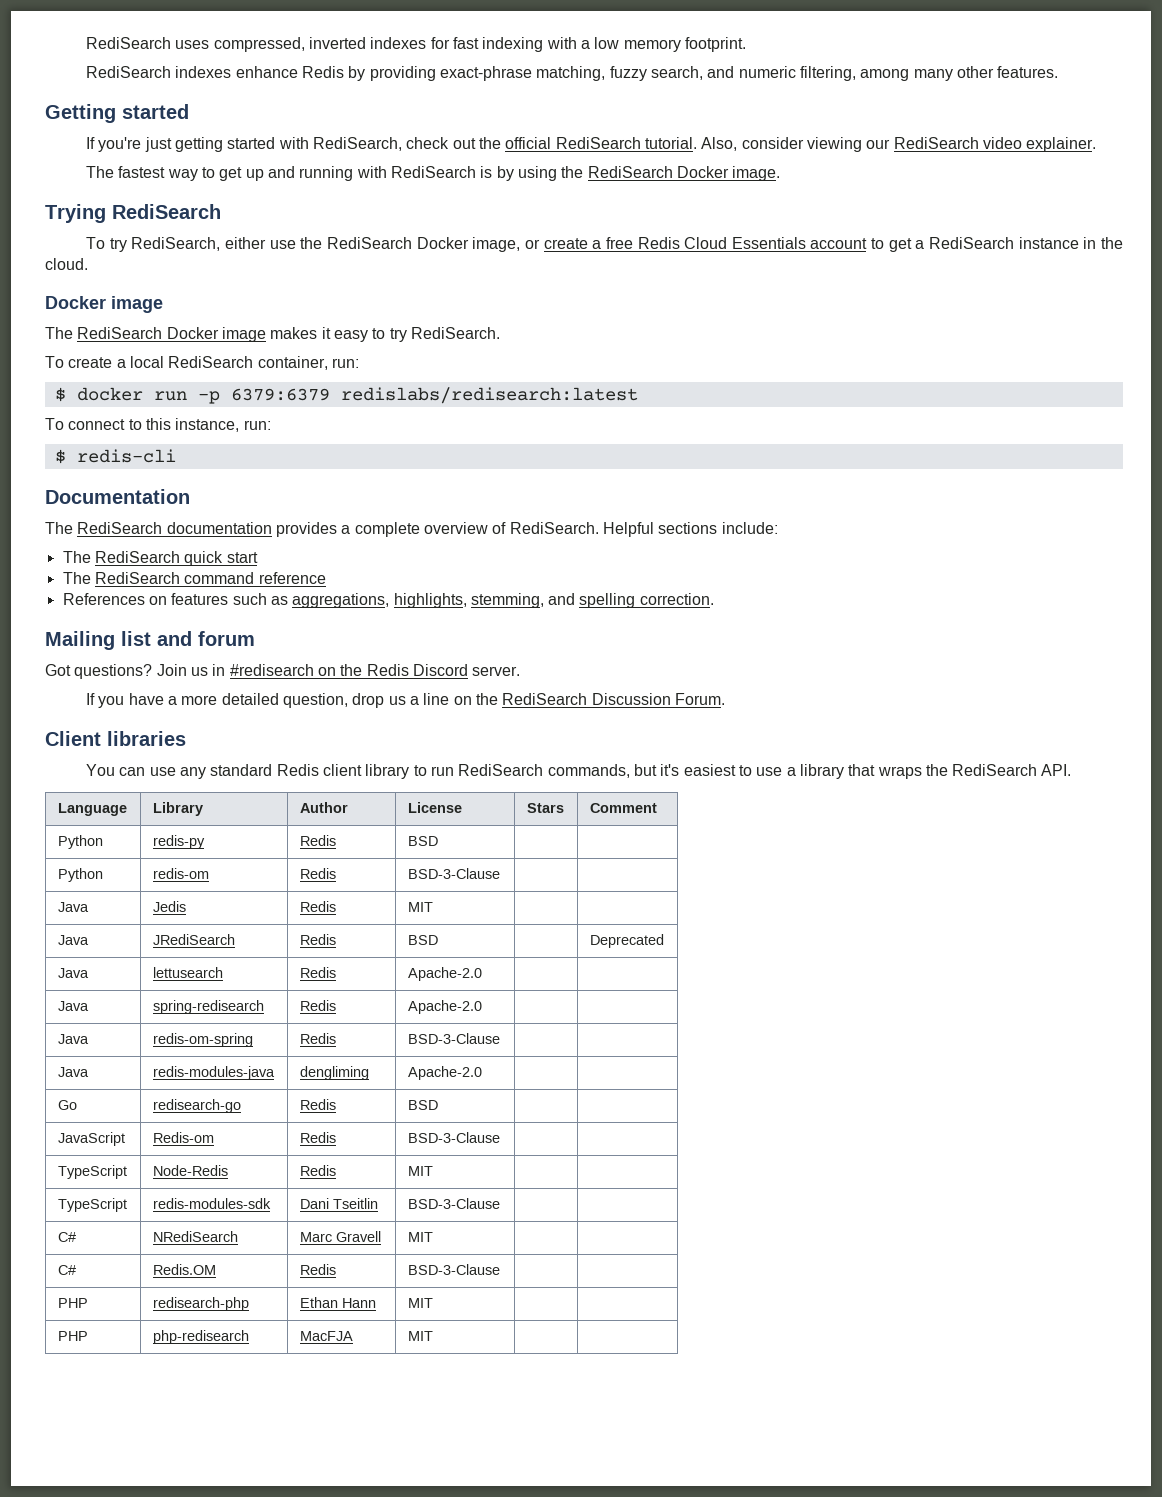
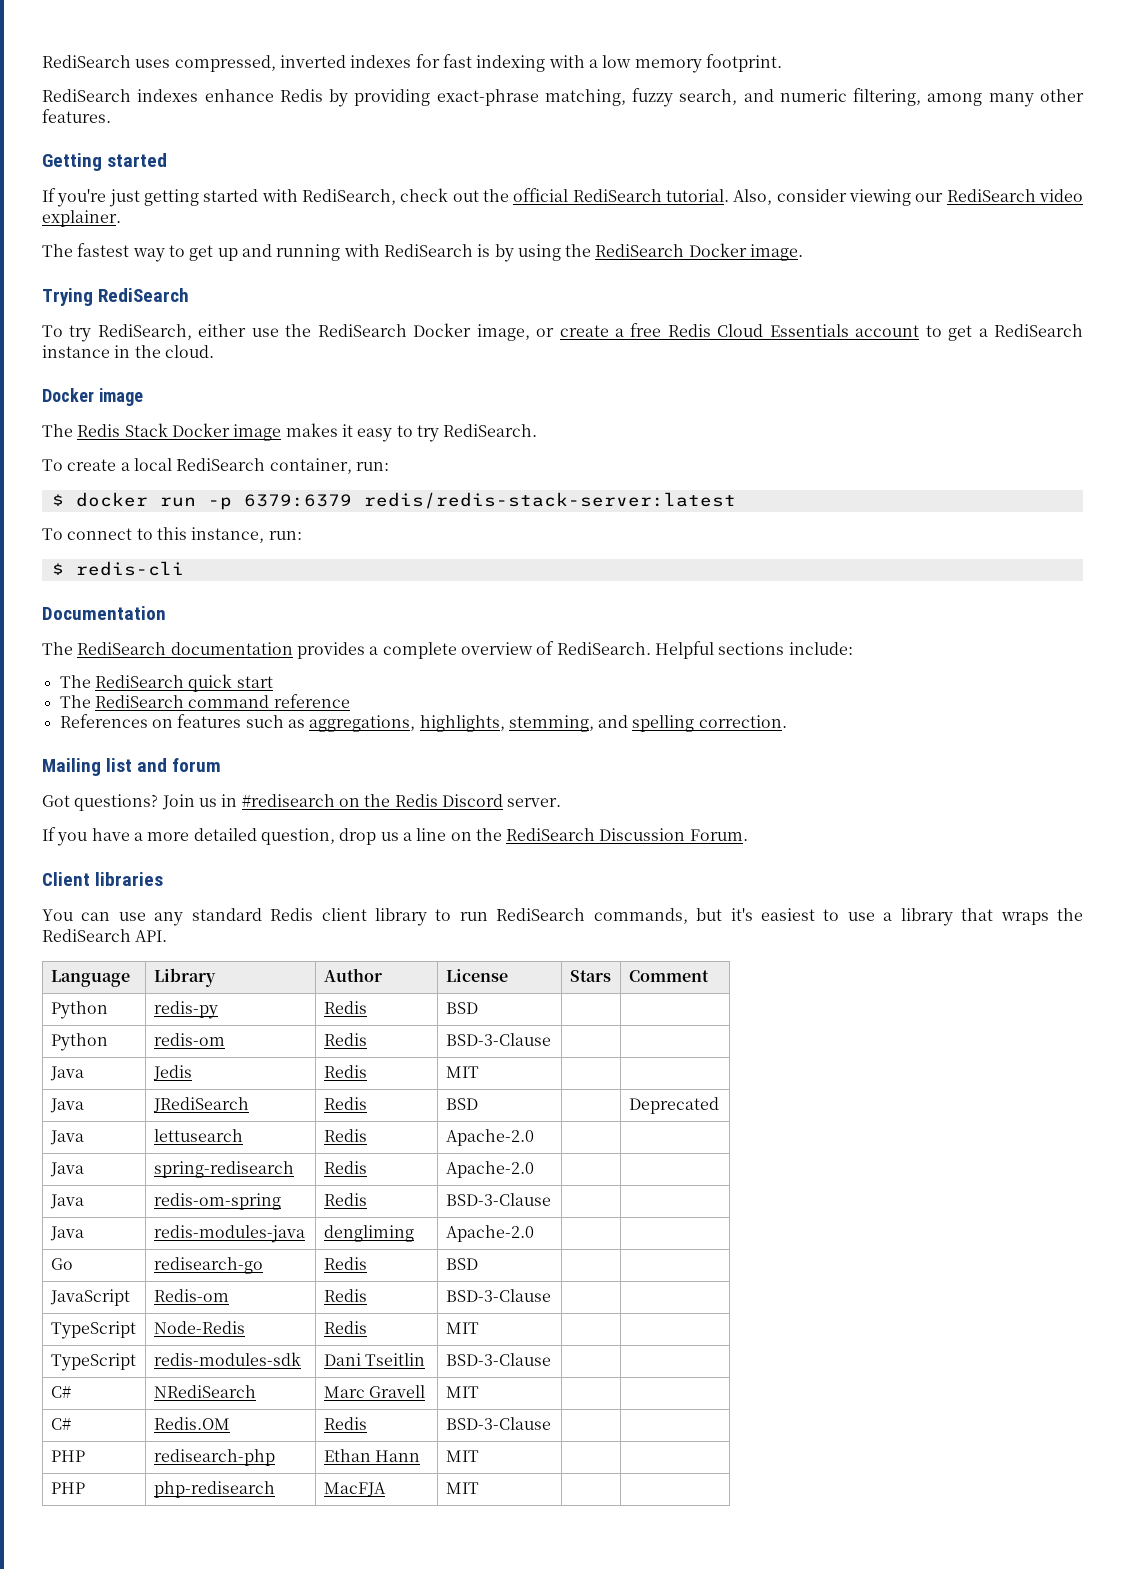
- The RediSearch Docker image makes it easy to try RediSearch.
+ The Redis Stack Docker image makes it easy to try RediSearch.
- $ docker run -p 6379:6379 redislabs/redisearch:latest
+ $ docker run -p 6379:6379 redis/redis-stack-server:latest

